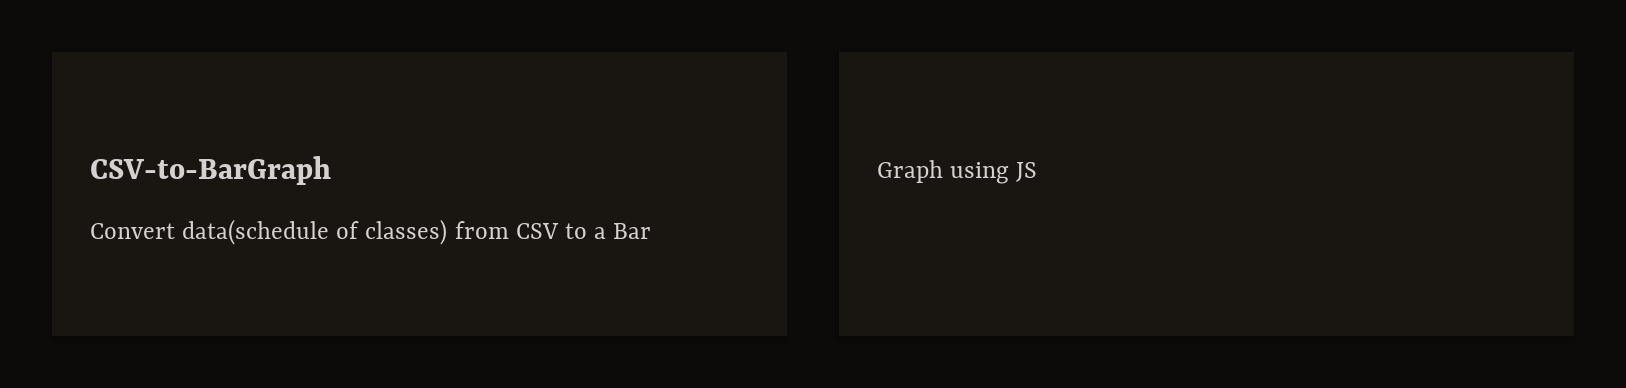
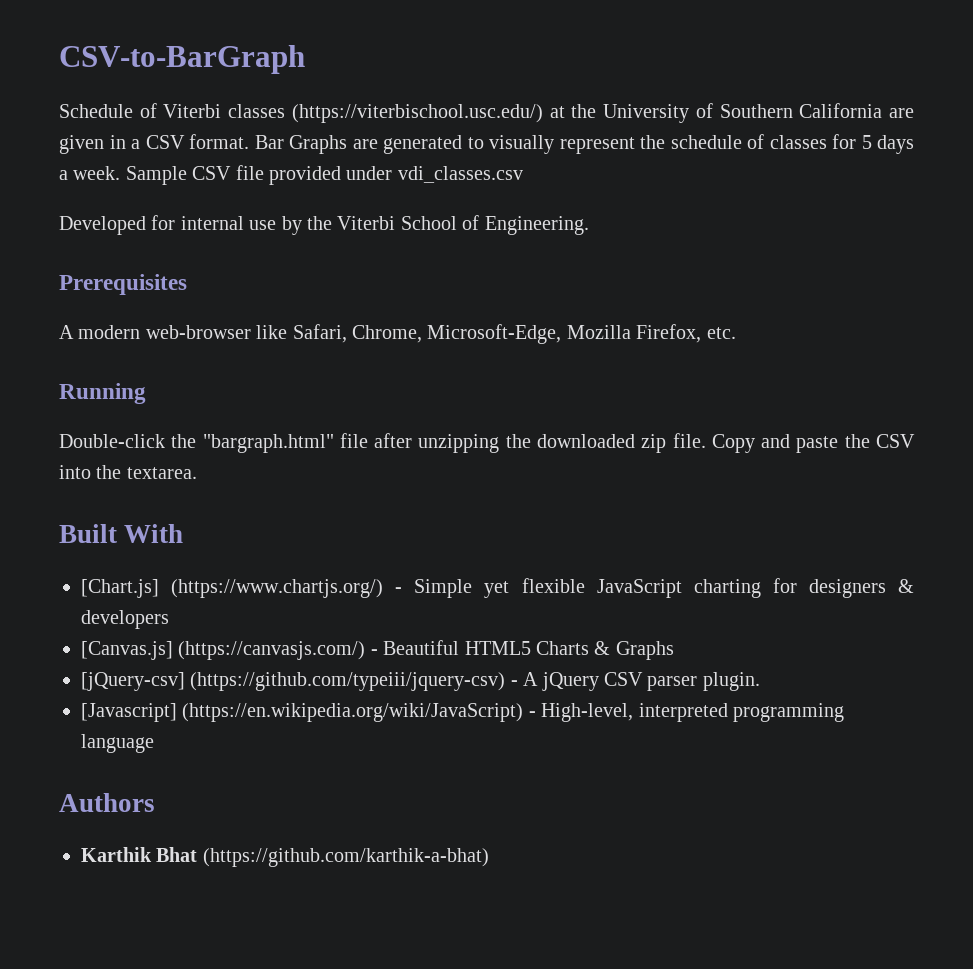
- Convert data(schedule of classes) from CSV to a Bar Graph using JS
+ Schedule of Viterbi classes (https://viterbischool.usc.edu/) at the University of Southern California are given in a CSV format. Bar Graphs are generated to visually represent the schedule of classes for 5 days a week. Sample CSV file provided under vdi_classes.csv
+ Developed for internal use by the Viterbi School of Engineering.
+ Prerequisites
+ A modern web-browser like Safari, Chrome, Microsoft-Edge, Mozilla Firefox, etc.
+ Running
+ Double-click the "bargraph.html" file after unzipping the downloaded zip file. Copy and paste the CSV into the textarea.
+ Built With
+ [Chart.js] (https://www.chartjs.org/) - Simple yet flexible JavaScript charting for designers & developers
+ [Canvas.js] (https://canvasjs.com/) - Beautiful HTML5 Charts & Graphs
+ [jQuery-csv] (https://github.com/typeiii/jquery-csv) - A jQuery CSV parser plugin.
+ [Javascript] (https://en.wikipedia.org/wiki/JavaScript) - High-level, interpreted programming language
+ Authors
+ Karthik Bhat (https://github.com/karthik-a-bhat)

